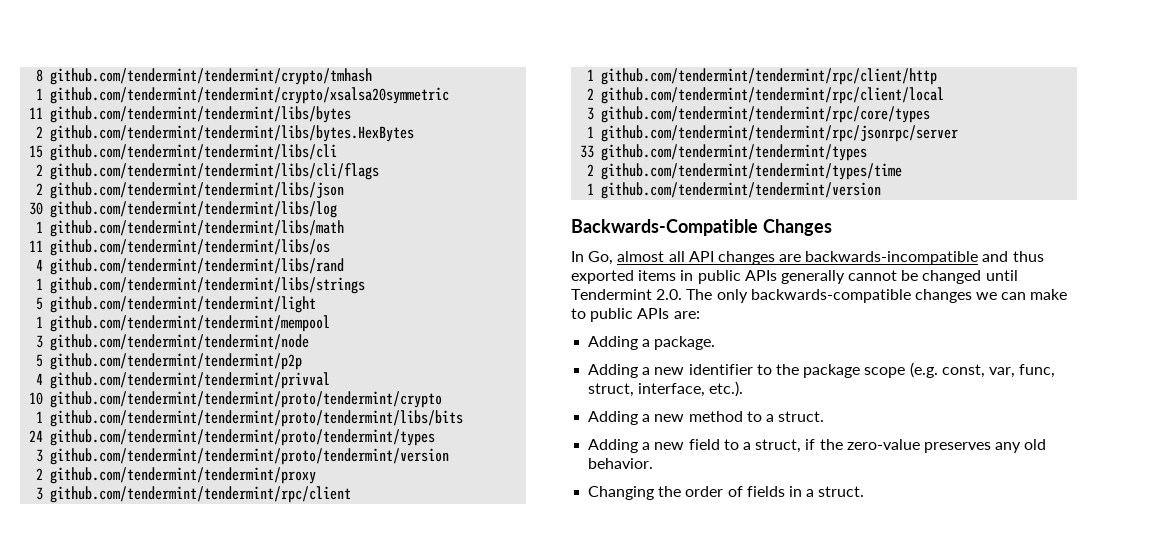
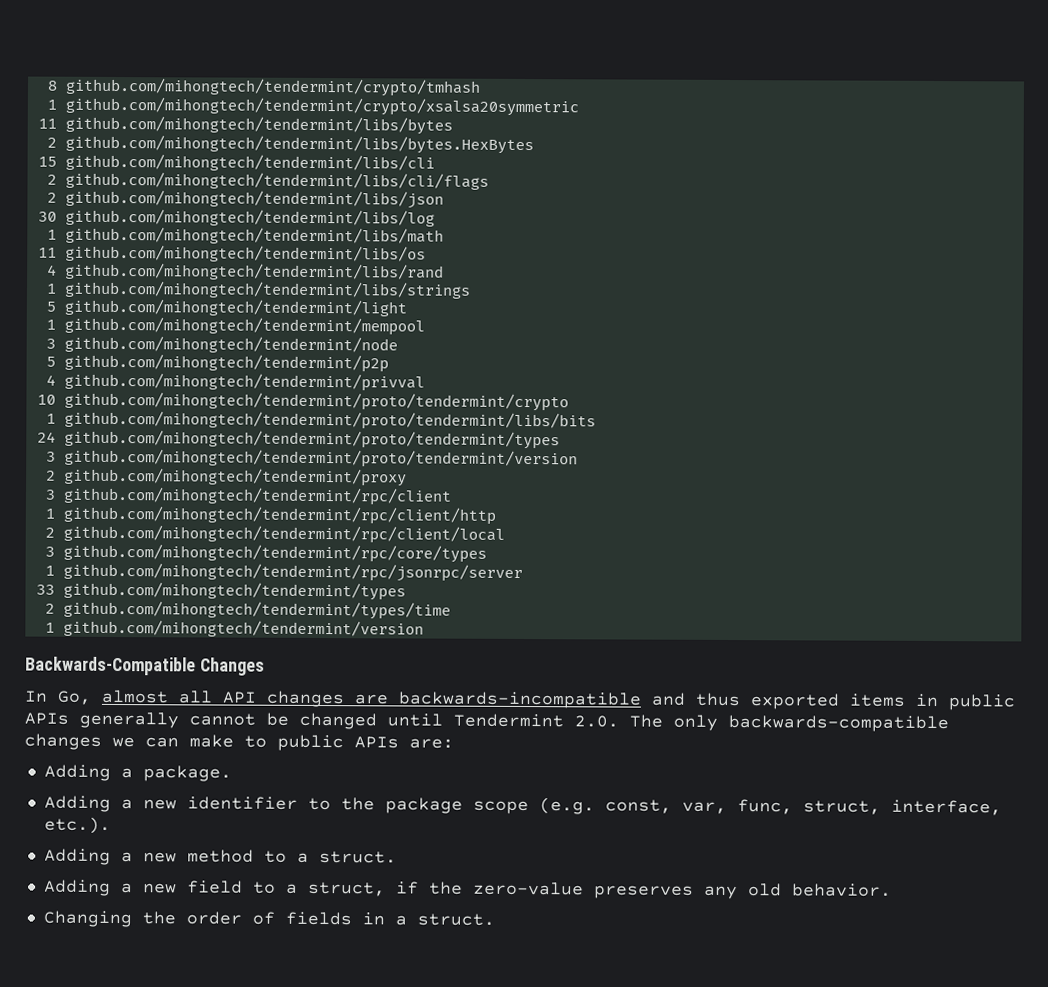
- 8 github.com/tendermint/tendermint/crypto/tmhash
- 1 github.com/tendermint/tendermint/crypto/xsalsa20symmetric
- 11 github.com/tendermint/tendermint/libs/bytes
- 2 github.com/tendermint/tendermint/libs/bytes.HexBytes
+ 8 github.com/mihongtech/tendermint/crypto/tmhash
+ 1 github.com/mihongtech/tendermint/crypto/xsalsa20symmetric
+ 11 github.com/mihongtech/tendermint/libs/bytes
+ 2 github.com/mihongtech/tendermint/libs/bytes.HexBytes
- 15 github.com/tendermint/tendermint/libs/cli
- 2 github.com/tendermint/tendermint/libs/cli/flags
- 2 github.com/tendermint/tendermint/libs/json
+ 15 github.com/mihongtech/tendermint/libs/cli
+ 2 github.com/mihongtech/tendermint/libs/cli/flags
+ 2 github.com/mihongtech/tendermint/libs/json
- 30 github.com/tendermint/tendermint/libs/log
- 1 github.com/tendermint/tendermint/libs/math
- 11 github.com/tendermint/tendermint/libs/os
- 4 github.com/tendermint/tendermint/libs/rand
- 1 github.com/tendermint/tendermint/libs/strings
- 5 github.com/tendermint/tendermint/light
- 1 github.com/tendermint/tendermint/mempool
- 3 github.com/tendermint/tendermint/node
- 5 github.com/tendermint/tendermint/p2p
- 4 github.com/tendermint/tendermint/privval
+ 30 github.com/mihongtech/tendermint/libs/log
+ 1 github.com/mihongtech/tendermint/libs/math
+ 11 github.com/mihongtech/tendermint/libs/os
+ 4 github.com/mihongtech/tendermint/libs/rand
+ 1 github.com/mihongtech/tendermint/libs/strings
+ 5 github.com/mihongtech/tendermint/light
+ 1 github.com/mihongtech/tendermint/mempool
+ 3 github.com/mihongtech/tendermint/node
+ 5 github.com/mihongtech/tendermint/p2p
+ 4 github.com/mihongtech/tendermint/privval
- 10 github.com/tendermint/tendermint/proto/tendermint/crypto
- 1 github.com/tendermint/tendermint/proto/tendermint/libs/bits
+ 10 github.com/mihongtech/tendermint/proto/tendermint/crypto
+ 1 github.com/mihongtech/tendermint/proto/tendermint/libs/bits
- 24 github.com/tendermint/tendermint/proto/tendermint/types
- 3 github.com/tendermint/tendermint/proto/tendermint/version
- 2 github.com/tendermint/tendermint/proxy
- 3 github.com/tendermint/tendermint/rpc/client
- 1 github.com/tendermint/tendermint/rpc/client/http
- 2 github.com/tendermint/tendermint/rpc/client/local
- 3 github.com/tendermint/tendermint/rpc/core/types
- 1 github.com/tendermint/tendermint/rpc/jsonrpc/server
+ 24 github.com/mihongtech/tendermint/proto/tendermint/types
+ 3 github.com/mihongtech/tendermint/proto/tendermint/version
+ 2 github.com/mihongtech/tendermint/proxy
+ 3 github.com/mihongtech/tendermint/rpc/client
+ 1 github.com/mihongtech/tendermint/rpc/client/http
+ 2 github.com/mihongtech/tendermint/rpc/client/local
+ 3 github.com/mihongtech/tendermint/rpc/core/types
+ 1 github.com/mihongtech/tendermint/rpc/jsonrpc/server
- 33 github.com/tendermint/tendermint/types
- 2 github.com/tendermint/tendermint/types/time
- 1 github.com/tendermint/tendermint/version
+ 33 github.com/mihongtech/tendermint/types
+ 2 github.com/mihongtech/tendermint/types/time
+ 1 github.com/mihongtech/tendermint/version

